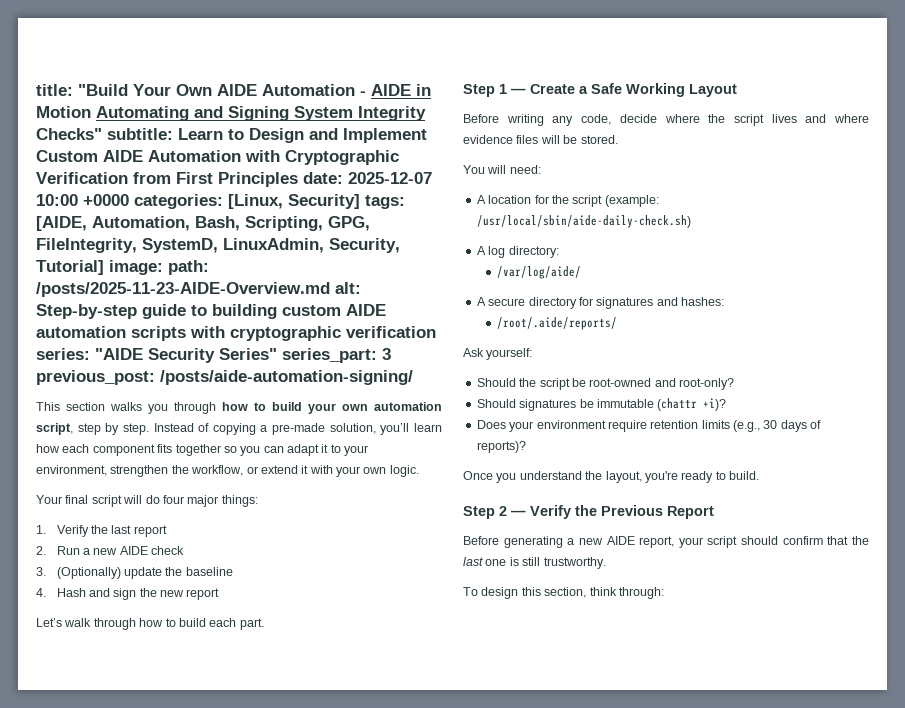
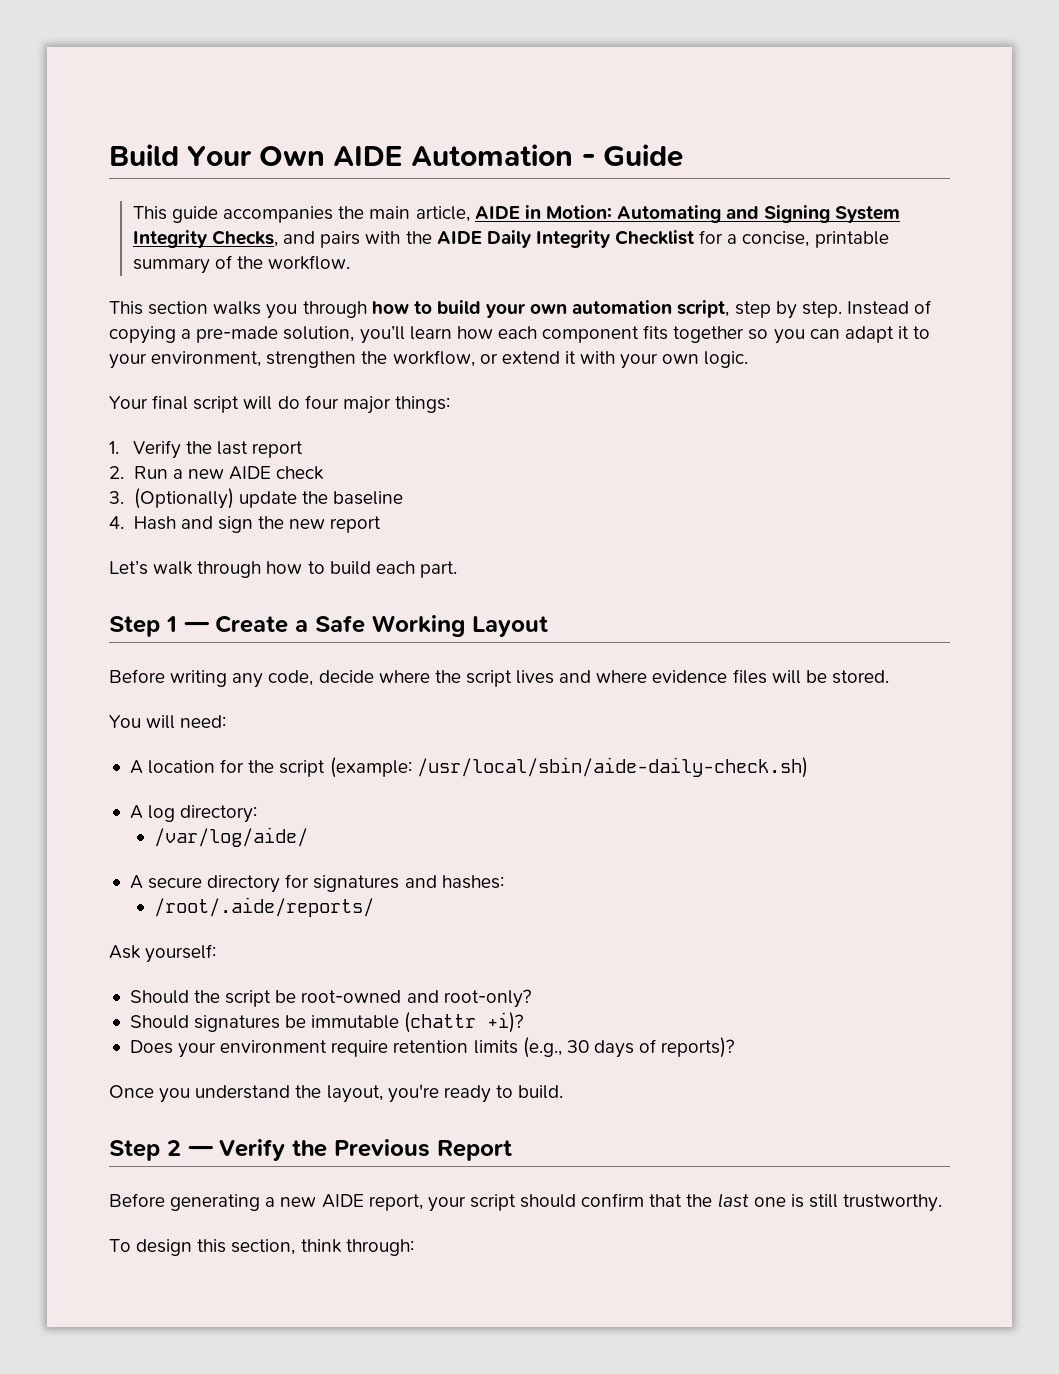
- title: "Build Your Own AIDE Automation - AIDE in Motion Automating and Signing System Integrity Checks" subtitle: Learn to Design and Implement Custom AIDE Automation with Cryptographic Verification from First Principles date: 2025-12-07 10:00 +0000 categories: [Linux, Security] tags: [AIDE, Automation, Bash, Scripting, GPG, FileIntegrity, SystemD, LinuxAdmin, Security, Tutorial] image: path: /posts/2025-11-23-AIDE-Overview.md alt: Step-by-step guide to building custom AIDE automation scripts with cryptographic verification series: "AIDE Security Series" series_part: 3 previous_post: /posts/aide-automation-signing/
+ Build Your Own AIDE Automation - Guide
+ This guide accompanies the main article, AIDE in Motion: Automating and Signing System Integrity Checks, and pairs with the AIDE Daily Integrity Checklist for a concise, printable summary of the workflow.

